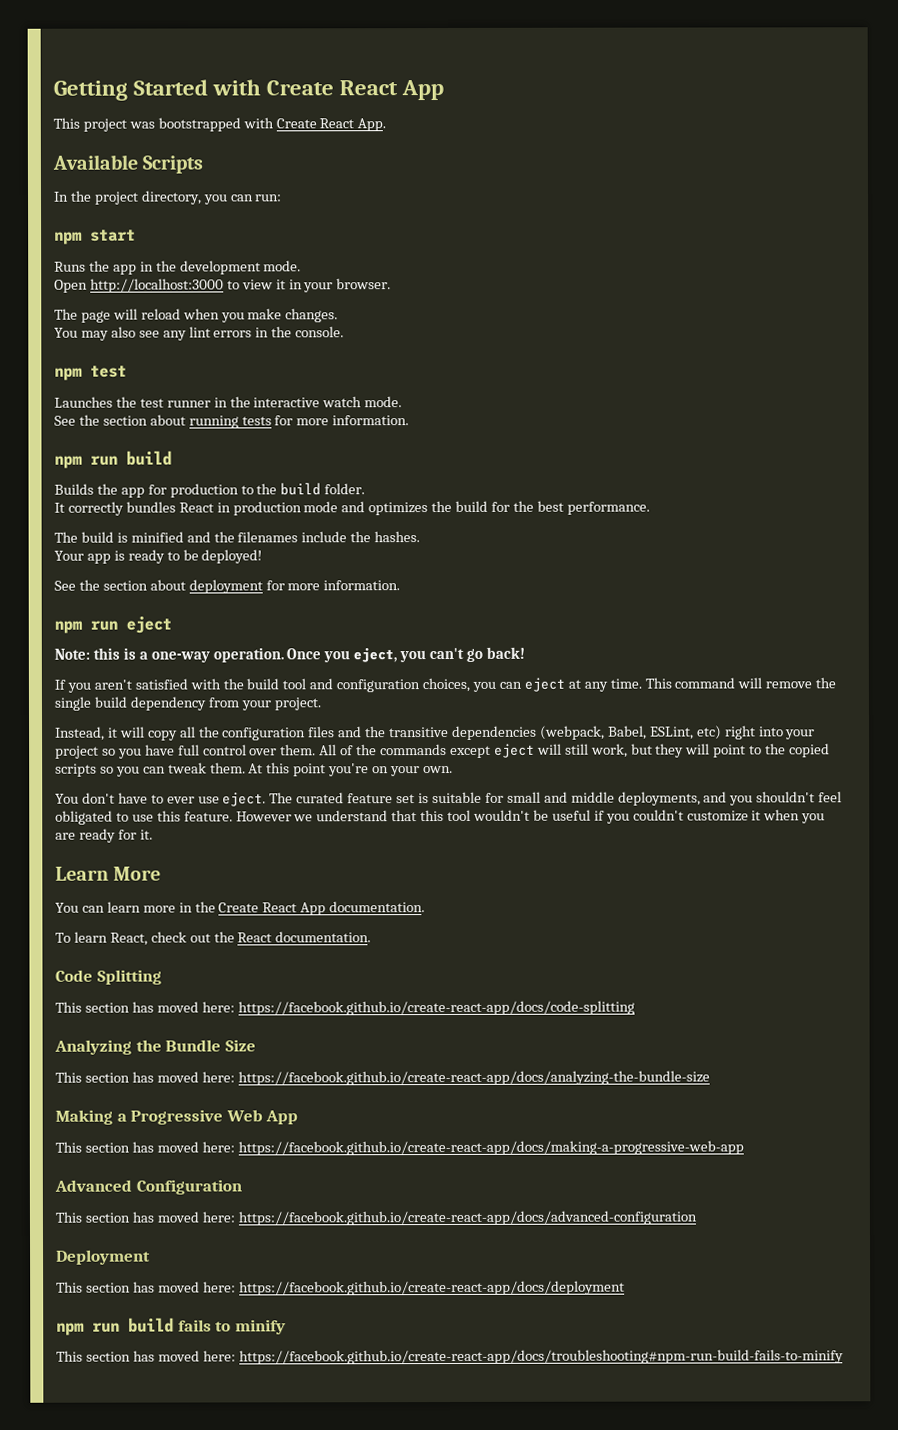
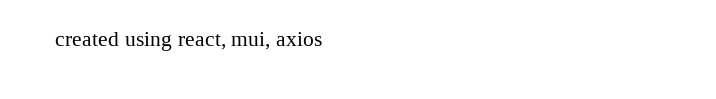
- Getting Started with Create React App
- This project was bootstrapped with Create React App.
- Available Scripts
- In the project directory, you can run:
- npm start
- Runs the app in the development mode.
- Open http://localhost:3000 to view it in your browser.
- The page will reload when you make changes.
- You may also see any lint errors in the console.
- npm test
- Launches the test runner in the interactive watch mode.
- See the section about running tests for more information.
- npm run build
- Builds the app for production to the build folder.
- It correctly bundles React in production mode and optimizes the build for the best performance.
- The build is minified and the filenames include the hashes.
- Your app is ready to be deployed!
- See the section about deployment for more information.
- npm run eject
- Note: this is a one-way operation. Once you eject, you can't go back!
- If you aren't satisfied with the build tool and configuration choices, you can eject at any time. This command will remove the single build dependency from your project.
- Instead, it will copy all the configuration files and the transitive dependencies (webpack, Babel, ESLint, etc) right into your project so you have full control over them. All of the commands except eject will still work, but they will point to the copied scripts so you can tweak them. At this point you're on your own.
- You don't have to ever use eject. The curated feature set is suitable for small and middle deployments, and you shouldn't feel obligated to use this feature. However we understand that this tool wouldn't be useful if you couldn't customize it when you are ready for it.
- Learn More
- You can learn more in the Create React App documentation.
- To learn React, check out the React documentation.
- Code Splitting
- This section has moved here: https://facebook.github.io/create-react-app/docs/code-splitting
- Analyzing the Bundle Size
- This section has moved here: https://facebook.github.io/create-react-app/docs/analyzing-the-bundle-size
- Making a Progressive Web App
- This section has moved here: https://facebook.github.io/create-react-app/docs/making-a-progressive-web-app
- Advanced Configuration
- This section has moved here: https://facebook.github.io/create-react-app/docs/advanced-configuration
- Deployment
- This section has moved here: https://facebook.github.io/create-react-app/docs/deployment
- npm run build fails to minify
- This section has moved here: https://facebook.github.io/create-react-app/docs/troubleshooting#npm-run-build-fails-to-minify
+ created using react, mui, axios

